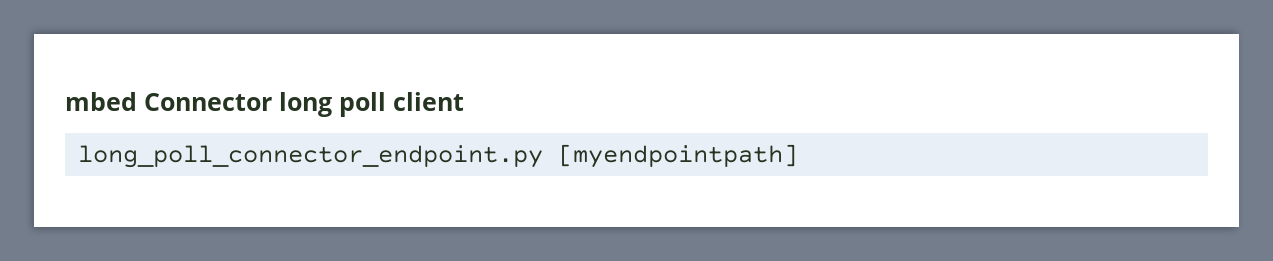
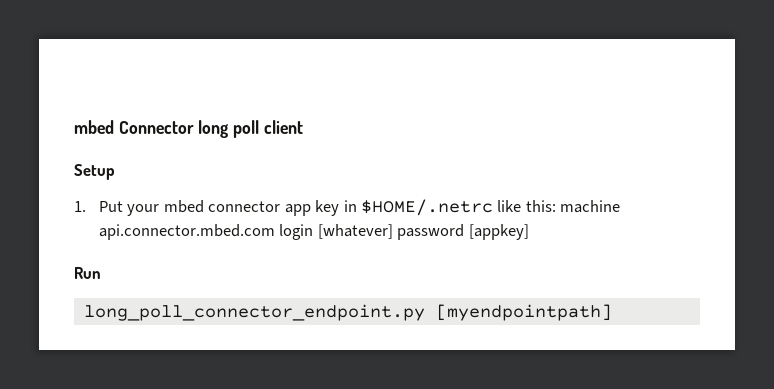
+ Setup
+ 1. Put your mbed connector app key in $HOME/.netrc like this: machine api.connector.mbed.com login [whatever] password [appkey]
+ Run

